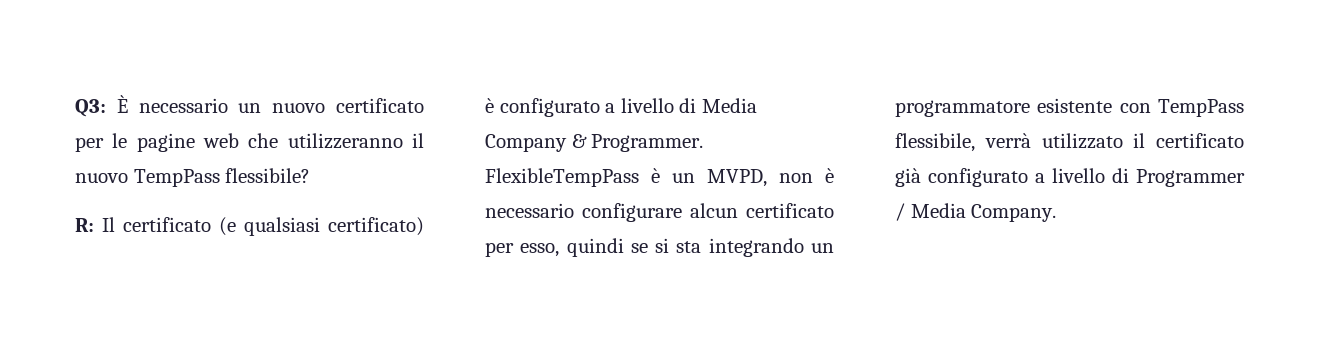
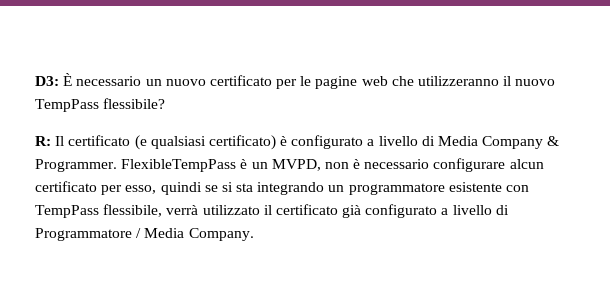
- Q3: È necessario un nuovo certificato per le pagine web che utilizzeranno il nuovo TempPass flessibile?
+ D3: È necessario un nuovo certificato per le pagine web che utilizzeranno il nuovo TempPass flessibile?
- FlexibleTempPass è un MVPD, non è necessario configurare alcun certificato per esso, quindi se si sta integrando un programmatore esistente con TempPass flessibile, verrà utilizzato il certificato già configurato a livello di Programmer / Media Company.
+ FlexibleTempPass è un MVPD, non è necessario configurare alcun certificato per esso, quindi se si sta integrando un programmatore esistente con TempPass flessibile, verrà utilizzato il certificato già configurato a livello di Programmatore / Media Company.

